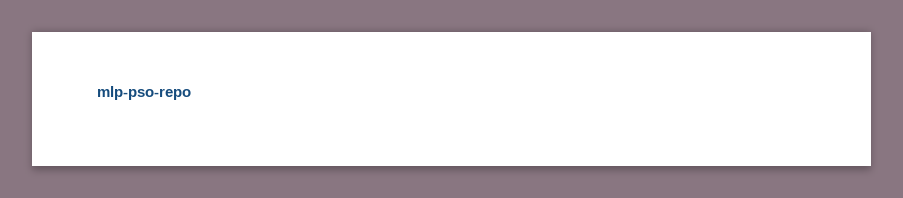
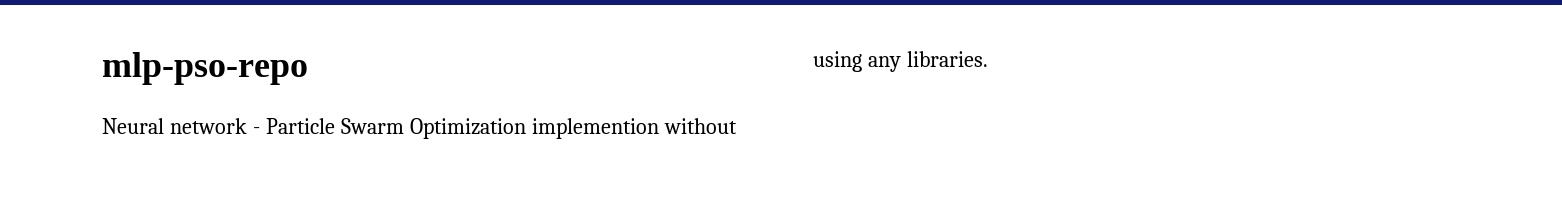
+ Neural network - Particle Swarm Optimization implemention without using any libraries.

